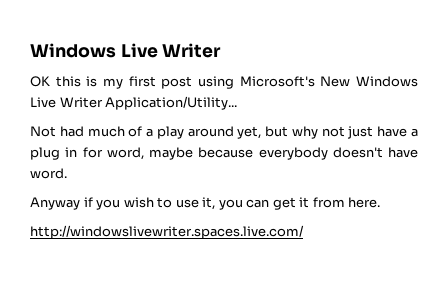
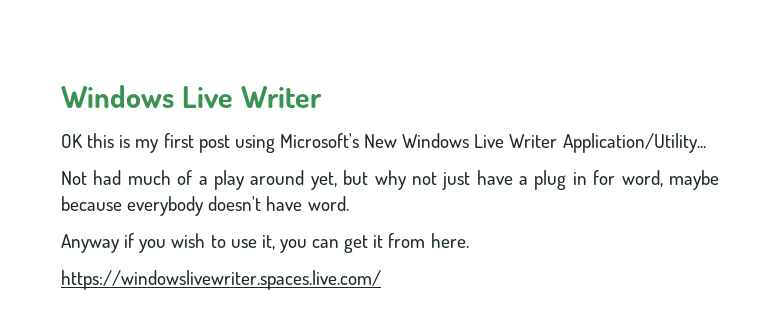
- http://windowslivewriter.spaces.live.com/
+ https://windowslivewriter.spaces.live.com/

